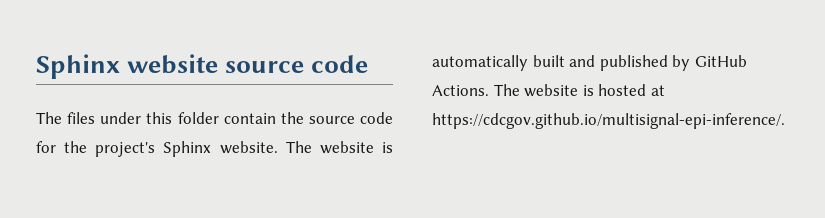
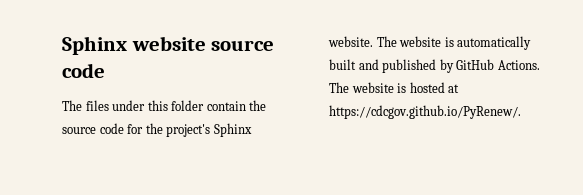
- The website is hosted at https://cdcgov.github.io/multisignal-epi-inference/.
+ The website is hosted at https://cdcgov.github.io/PyRenew/.

